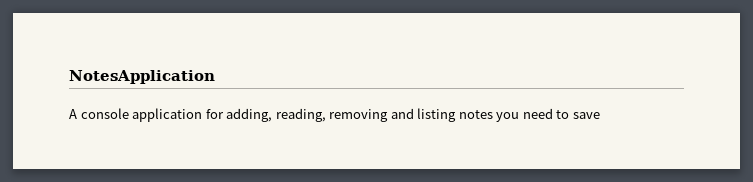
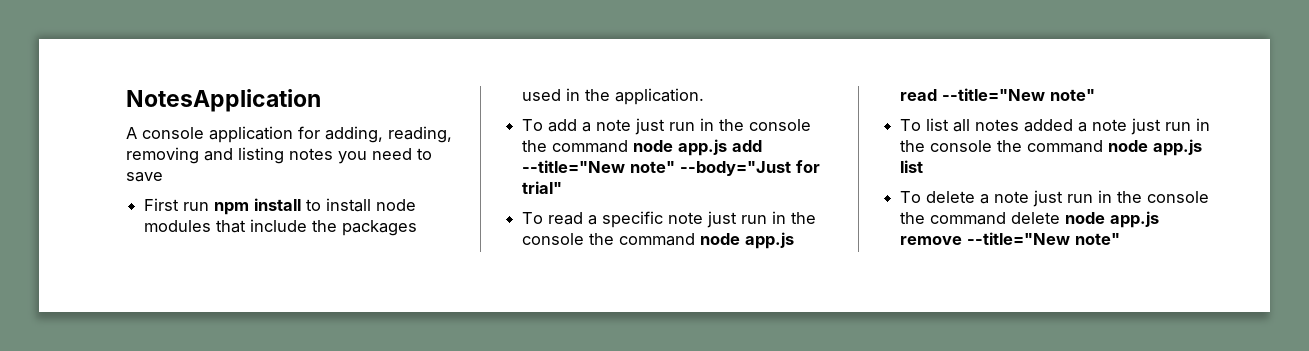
+ First run npm install to install node modules that include the packages used in the application.
+ To add a note just run in the console the command node app.js add --title="New note" --body="Just for trial"
+ To read a specific note just run in the console the command node app.js read --title="New note"
+ To list all notes added a note just run in the console the command node app.js list
+ To delete a note just run in the console the command delete node app.js remove --title="New note"

